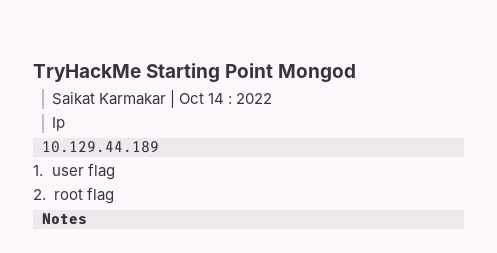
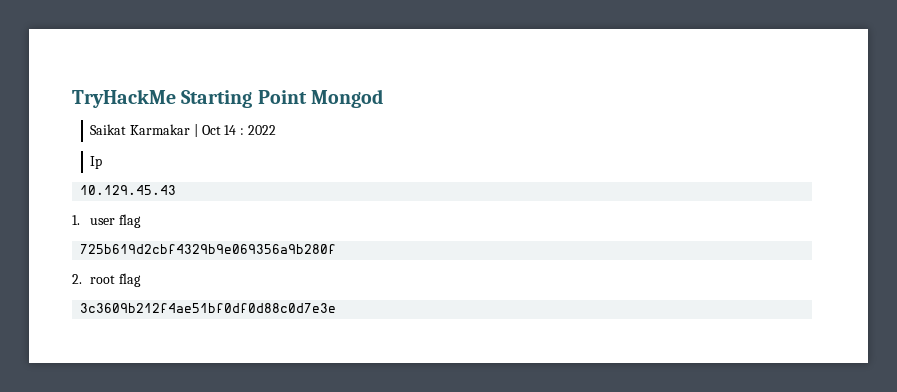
- 10.129.44.189
+ 10.129.45.43
+ 725b619d2cbf4329b9e069356a9b280f
- Notes
+ 3c3609b212f4ae51bf0df0d88c0d7e3e

